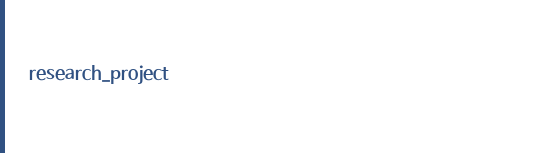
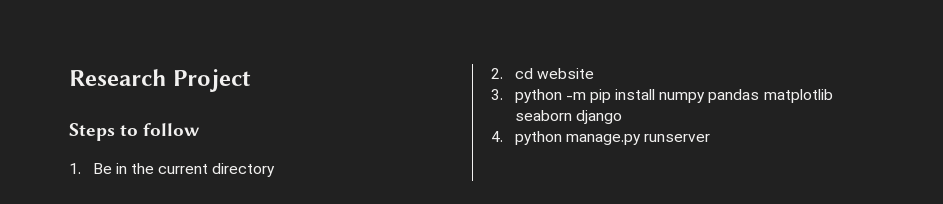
- research_project
+ Research Project
+ Steps to follow
+ 1. Be in the current directory
+ 2. cd website
+ 3. python -m pip install numpy pandas matplotlib seaborn django
+ 4. python manage.py runserver

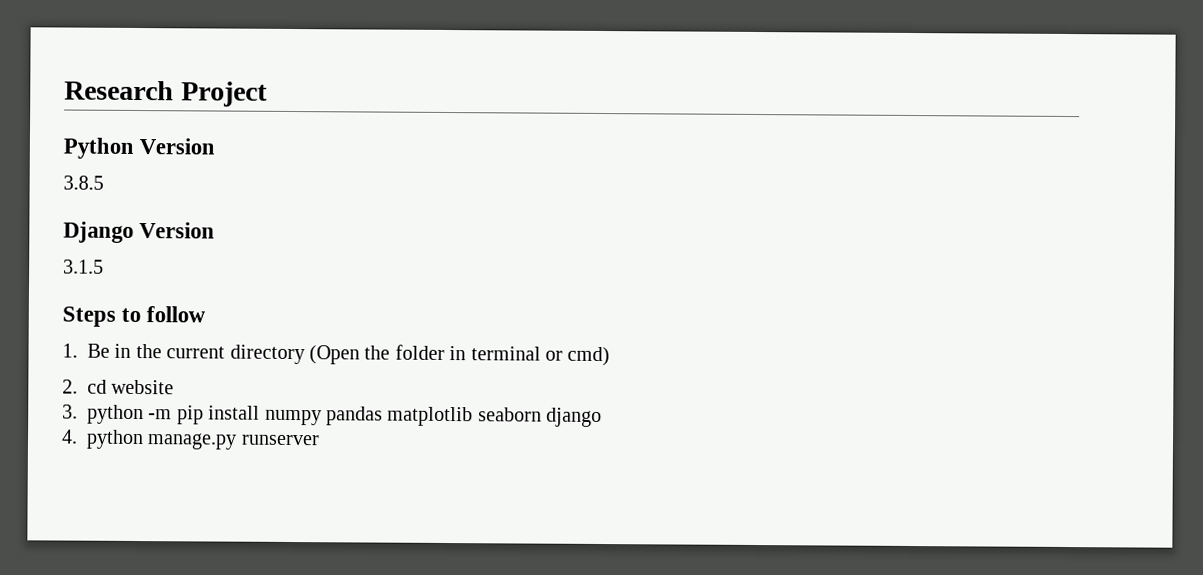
+ Python Version
+ 3.8.5
+ Django Version
+ 3.1.5
- 1. Be in the current directory
+ 1. Be in the current directory (Open the folder in terminal or cmd)

